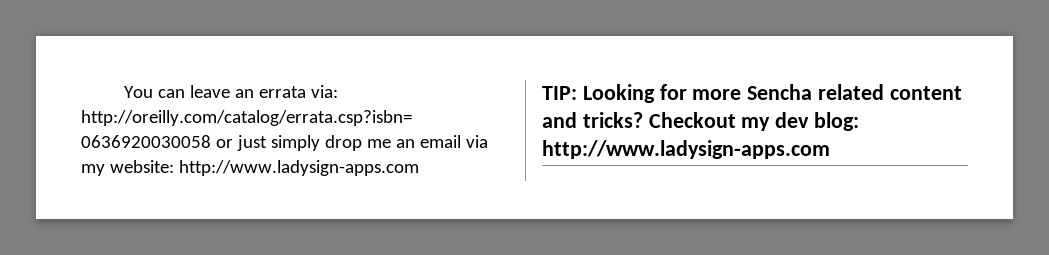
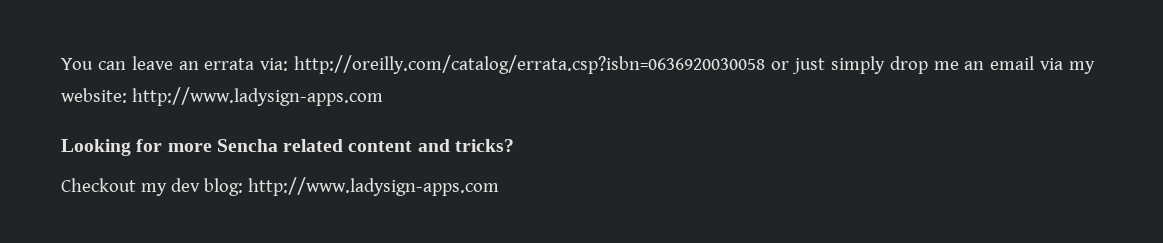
- TIP: Looking for more Sencha related content and tricks? Checkout my dev blog: http://www.ladysign-apps.com
+ Looking for more Sencha related content and tricks?
+ Checkout my dev blog: http://www.ladysign-apps.com

